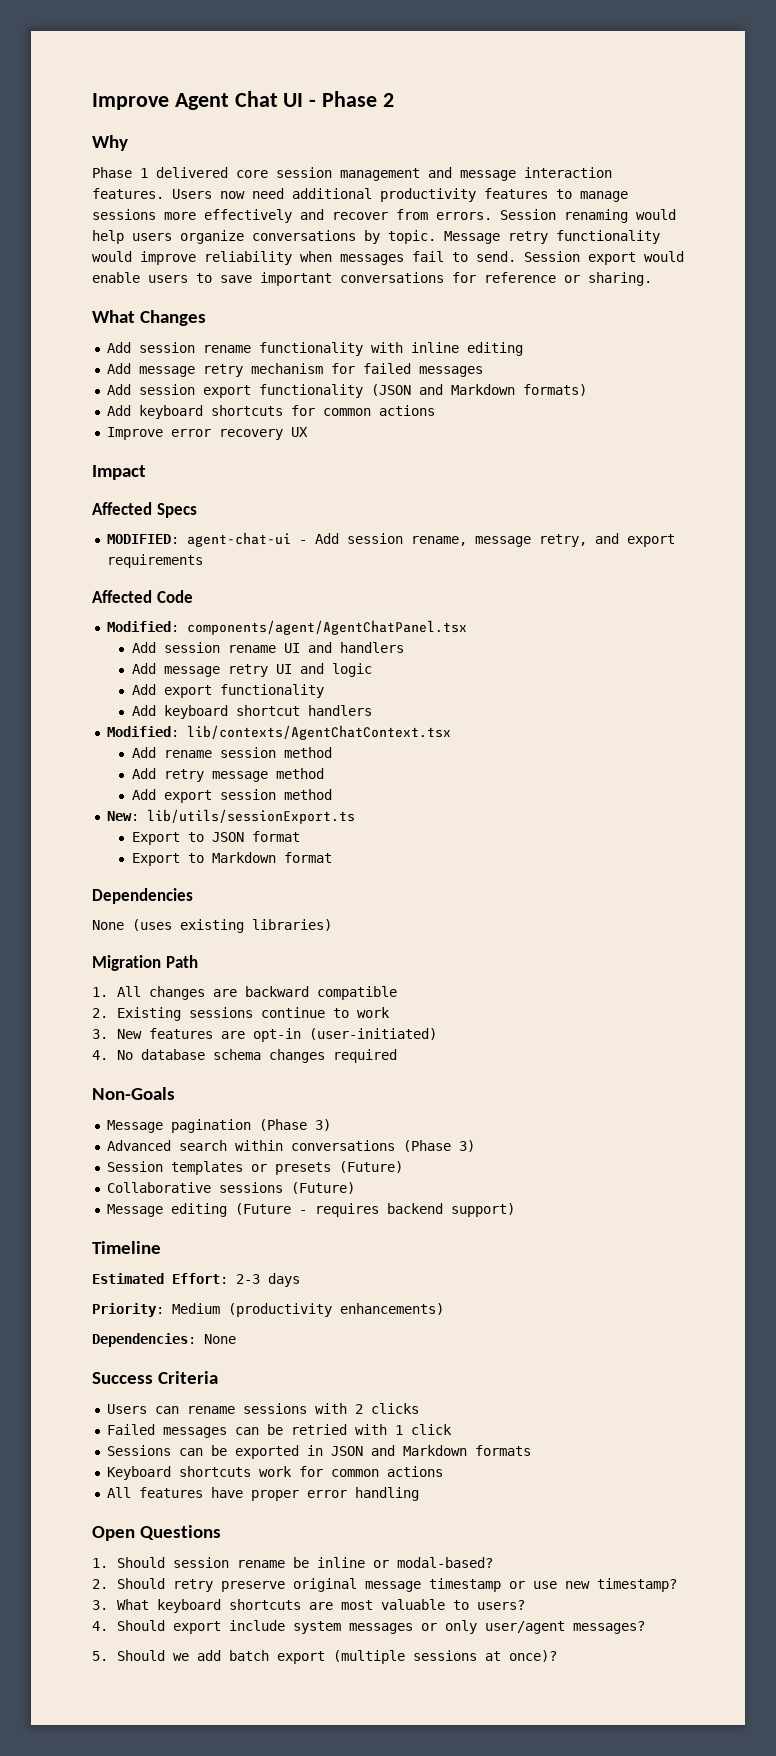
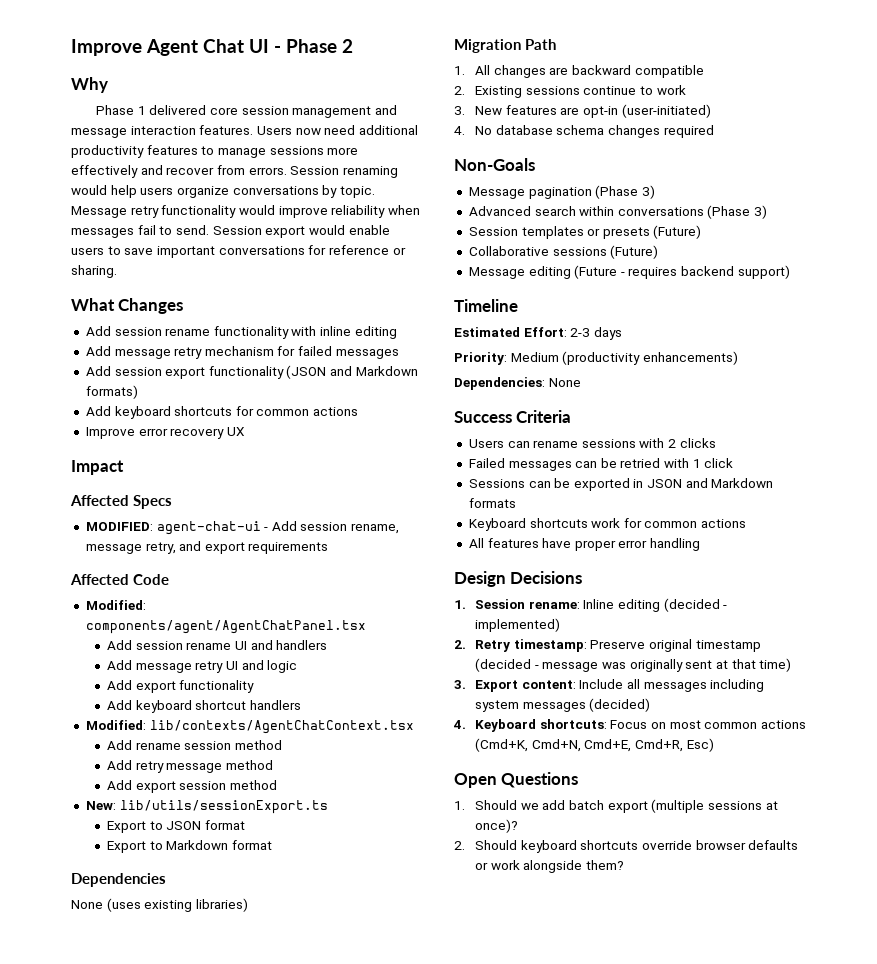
+ Design Decisions
+ 1. Session rename: Inline editing (decided - implemented)
+ 2. Retry timestamp: Preserve original timestamp (decided - message was originally sent at that time)
+ 3. Export content: Include all messages including system messages (decided)
+ 4. Keyboard shortcuts: Focus on most common actions (Cmd+K, Cmd+N, Cmd+E, Cmd+R, Esc)
  Open Questions
- 1. Should session rename be inline or modal-based?
- 2. Should retry preserve original message timestamp or use new timestamp?
- 3. What keyboard shortcuts are most valuable to users?
- 4. Should export include system messages or only user/agent messages?
- 5. Should we add batch export (multiple sessions at once)?
+ 1. Should we add batch export (multiple sessions at once)?
+ 2. Should keyboard shortcuts override browser defaults or work alongside them?

